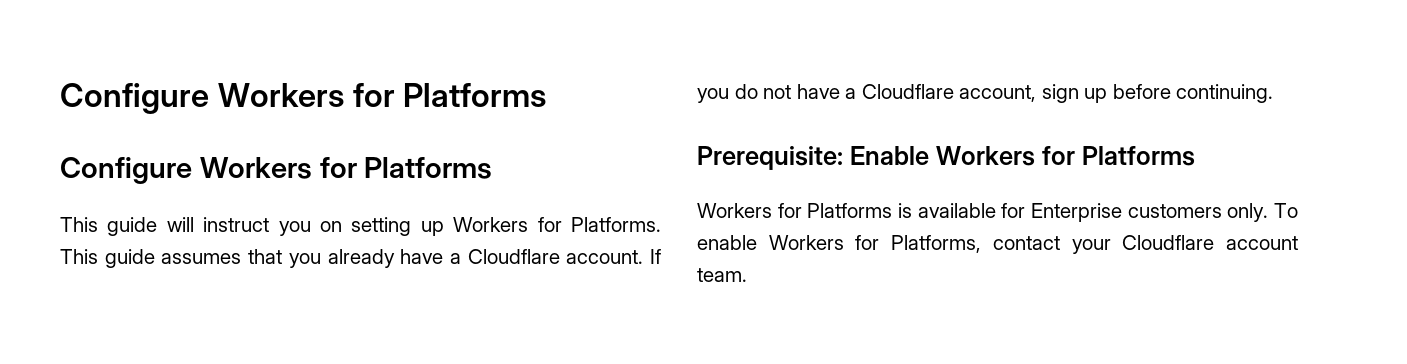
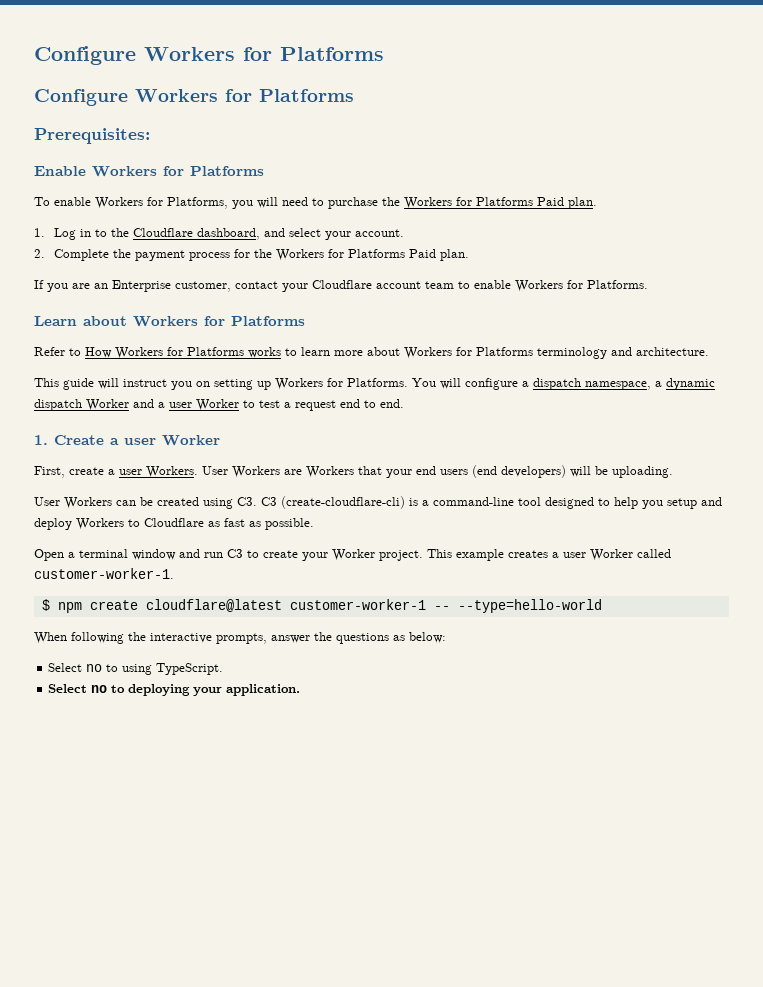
+ Prerequisites:
+ Enable Workers for Platforms
+ To enable Workers for Platforms, you will need to purchase the Workers for Platforms Paid plan.
+ 1. Log in to the Cloudflare dashboard, and select your account.
+ 2. Complete the payment process for the Workers for Platforms Paid plan.
+ If you are an Enterprise customer, contact your Cloudflare account team to enable Workers for Platforms.
+ Learn about Workers for Platforms
+ Refer to How Workers for Platforms works to learn more about Workers for Platforms terminology and architecture.
- This guide assumes that you already have a Cloudflare account. If you do not have a Cloudflare account, sign up before continuing.
- Prerequisite: Enable Workers for Platforms
- Workers for Platforms is available for Enterprise customers only. To enable Workers for Platforms, contact your Cloudflare account team.
+ You will configure a dispatch namespace, a dynamic dispatch Worker and a user Worker to test a request end to end.
+ 1. Create a user Worker
+ First, create a user Workers. User Workers are Workers that your end users (end developers) will be uploading.
+ User Workers can be created using C3. C3 (create-cloudflare-cli) is a command-line tool designed to help you setup and deploy Workers to Cloudflare as fast as possible.
+ Open a terminal window and run C3 to create your Worker project. This example creates a user Worker called customer-worker-1.
+ $ npm create cloudflare@latest customer-worker-1 -- --type=hello-world
+ When following the interactive prompts, answer the questions as below:
+ Select no to using TypeScript.
+ Select no to deploying your application.

